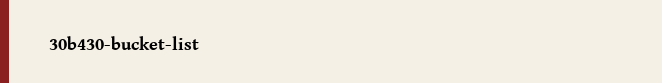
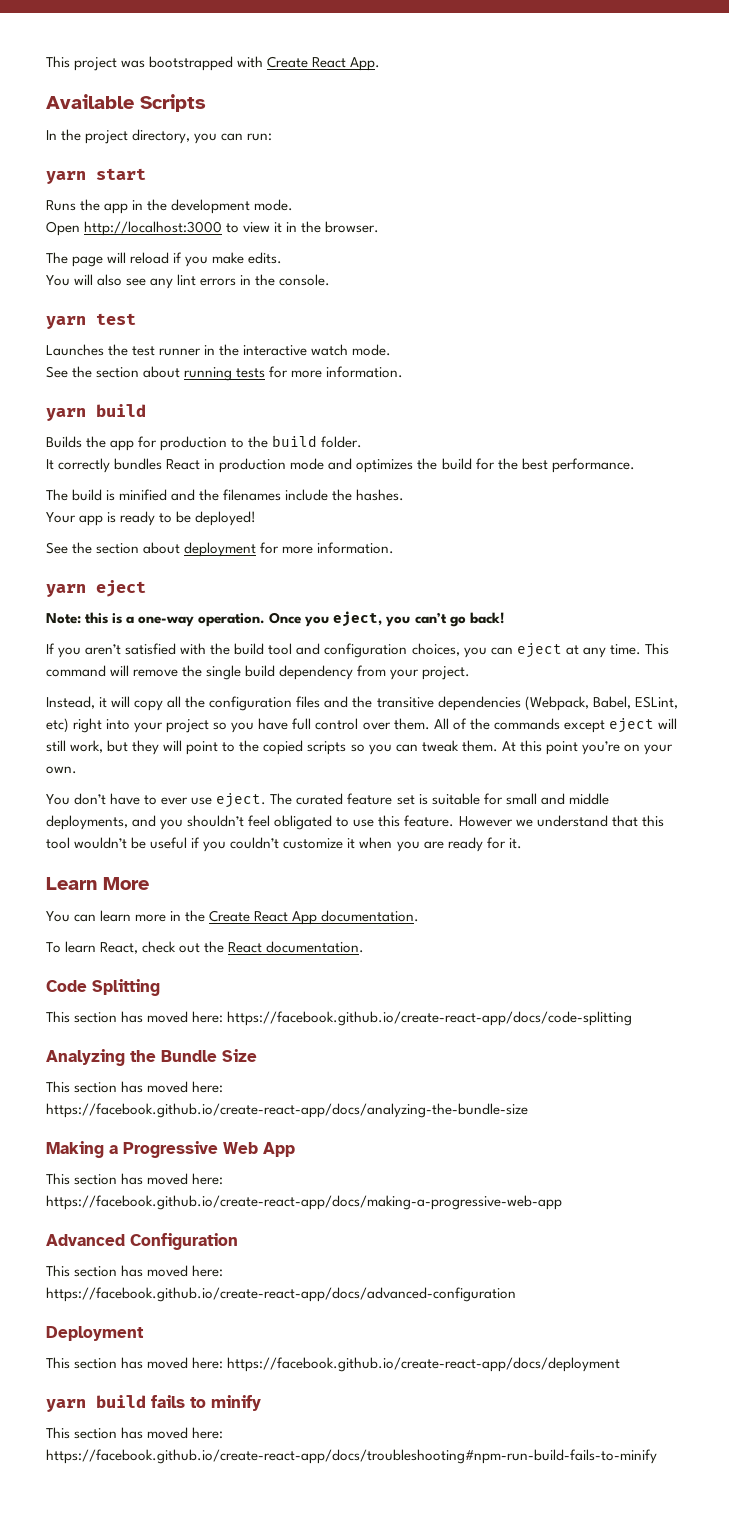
- 30b430-bucket-list
+ This project was bootstrapped with Create React App.
+ Available Scripts
+ In the project directory, you can run:
+ yarn start
+ Runs the app in the development mode.
+ Open http://localhost:3000 to view it in the browser.
+ The page will reload if you make edits.
+ You will also see any lint errors in the console.
+ yarn test
+ Launches the test runner in the interactive watch mode.
+ See the section about running tests for more information.
+ yarn build
+ Builds the app for production to the build folder.
+ It correctly bundles React in production mode and optimizes the build for the best performance.
+ The build is minified and the filenames include the hashes.
+ Your app is ready to be deployed!
+ See the section about deployment for more information.
+ yarn eject
+ Note: this is a one-way operation. Once you eject, you can’t go back!
+ If you aren’t satisfied with the build tool and configuration choices, you can eject at any time. This command will remove the single build dependency from your project.
+ Instead, it will copy all the configuration files and the transitive dependencies (Webpack, Babel, ESLint, etc) right into your project so you have full control over them. All of the commands except eject will still work, but they will point to the copied scripts so you can tweak them. At this point you’re on your own.
+ You don’t have to ever use eject. The curated feature set is suitable for small and middle deployments, and you shouldn’t feel obligated to use this feature. However we understand that this tool wouldn’t be useful if you couldn’t customize it when you are ready for it.
+ Learn More
+ You can learn more in the Create React App documentation.
+ To learn React, check out the React documentation.
+ Code Splitting
+ This section has moved here: https://facebook.github.io/create-react-app/docs/code-splitting
+ Analyzing the Bundle Size
+ This section has moved here: https://facebook.github.io/create-react-app/docs/analyzing-the-bundle-size
+ Making a Progressive Web App
+ This section has moved here: https://facebook.github.io/create-react-app/docs/making-a-progressive-web-app
+ Advanced Configuration
+ This section has moved here: https://facebook.github.io/create-react-app/docs/advanced-configuration
+ Deployment
+ This section has moved here: https://facebook.github.io/create-react-app/docs/deployment
+ yarn build fails to minify
+ This section has moved here: https://facebook.github.io/create-react-app/docs/troubleshooting#npm-run-build-fails-to-minify

